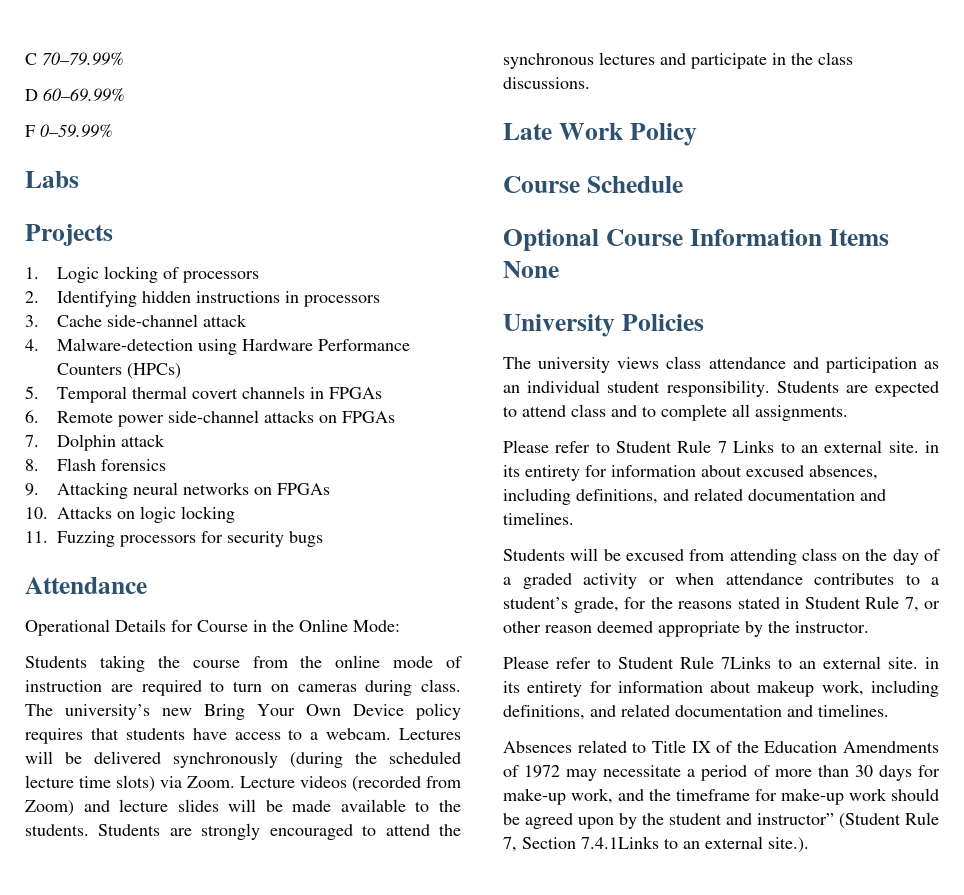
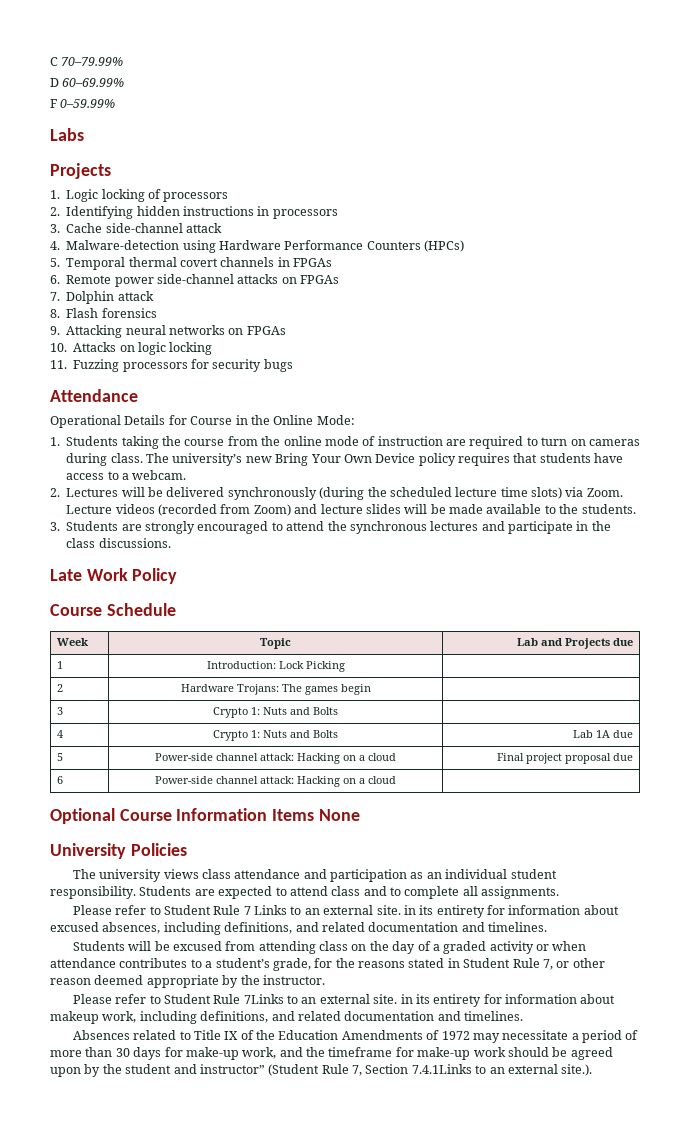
- Students taking the course from the online mode of instruction are required to turn on cameras during class.
+ 1. Students taking the course from the online mode of instruction are required to turn on cameras during class.
- The university’s new Bring Your Own Device policy requires that students have access to a webcam. Lectures will be delivered synchronously (during the scheduled lecture time slots) via Zoom.
+ The university’s new Bring Your Own Device policy requires that students have access to a webcam.
+ 2. Lectures will be delivered synchronously (during the scheduled lecture time slots) via Zoom.
- Lecture videos (recorded from Zoom) and lecture slides will be made available to the students. Students are strongly encouraged to attend the synchronous lectures and participate in the class discussions.
+ Lecture videos (recorded from Zoom) and lecture slides will be made available to the students.
+ 3. Students are strongly encouraged to attend the synchronous lectures and participate in the class discussions.
+ Week | Topic | Lab and Projects due
+ 1 | Introduction: Lock Picking |
+ 2 | Hardware Trojans: The games begin |
+ 3 | Crypto 1: Nuts and Bolts |
+ 4 | Crypto 1: Nuts and Bolts | Lab 1A due
+ 5 | Power-side channel attack: Hacking on a cloud | Final project proposal due
+ 6 | Power-side channel attack: Hacking on a cloud |

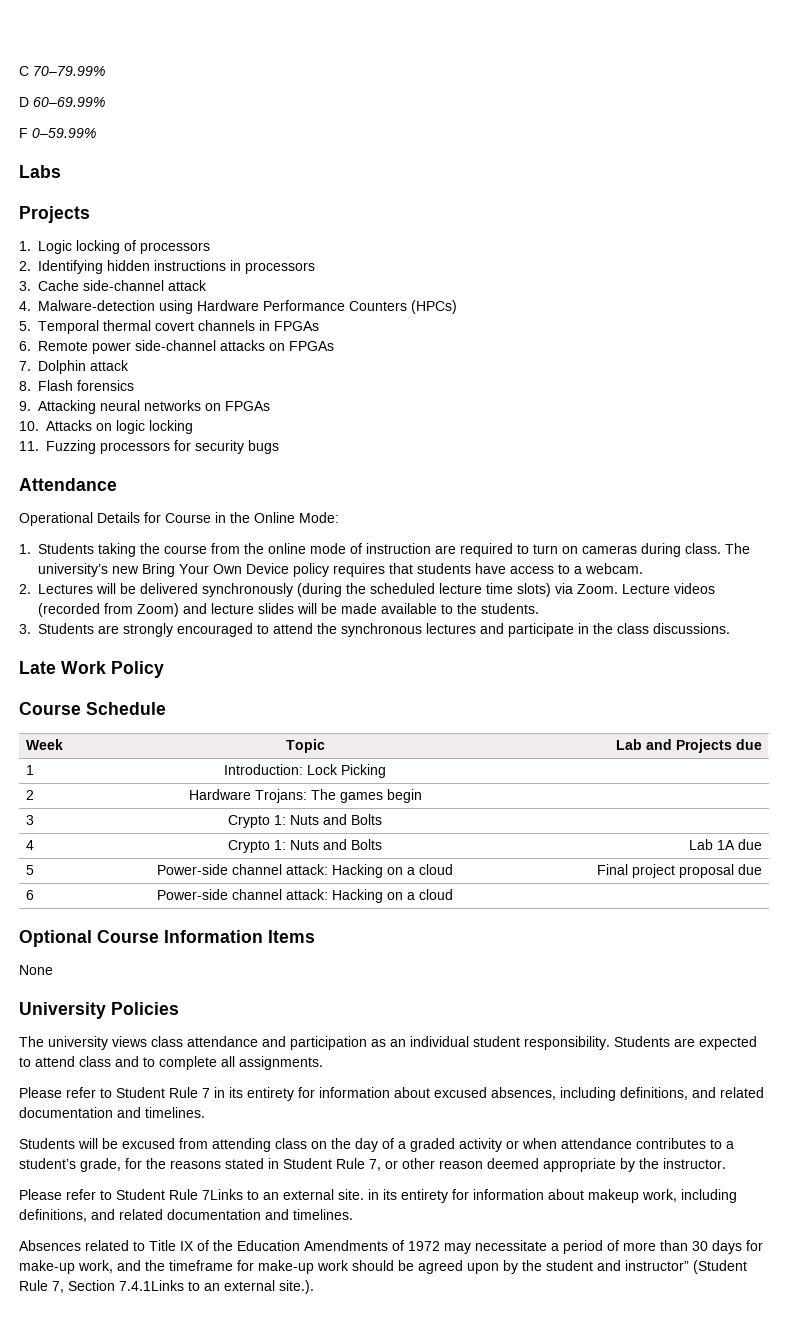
- Optional Course Information Items None
+ Optional Course Information Items
+ None
- Please refer to Student Rule 7 Links to an external site. in its entirety for information about excused absences, including definitions, and related documentation and timelines.
+ Please refer to Student Rule 7 in its entirety for information about excused absences, including definitions, and related documentation and timelines.

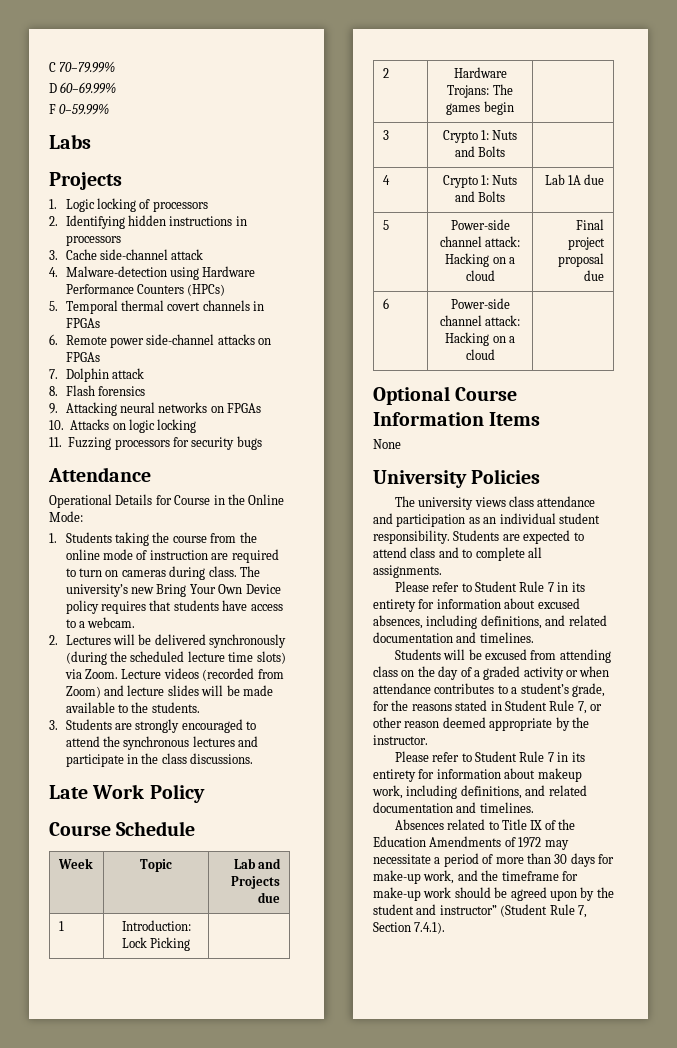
- Please refer to Student Rule 7Links to an external site. in its entirety for information about makeup work, including definitions, and related documentation and timelines.
+ Please refer to Student Rule 7 in its entirety for information about makeup work, including definitions, and related documentation and timelines.
- Absences related to Title IX of the Education Amendments of 1972 may necessitate a period of more than 30 days for make-up work, and the timeframe for make-up work should be agreed upon by the student and instructor” (Student Rule 7, Section 7.4.1Links to an external site.).
+ Absences related to Title IX of the Education Amendments of 1972 may necessitate a period of more than 30 days for make-up work, and the timeframe for make-up work should be agreed upon by the student and instructor” (Student Rule 7, Section 7.4.1).

